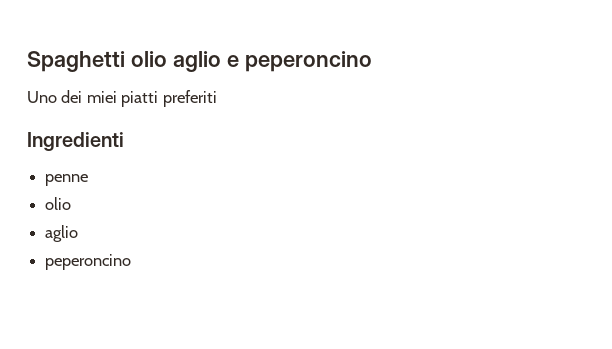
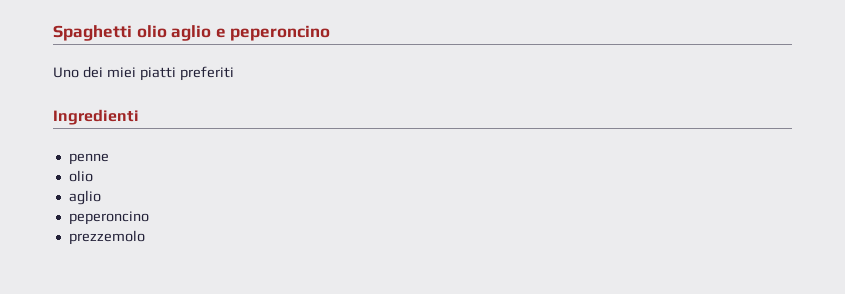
+ prezzemolo

